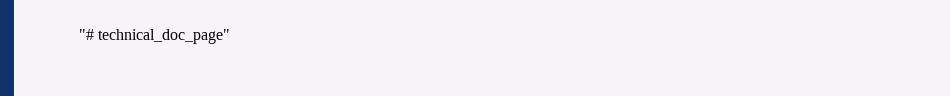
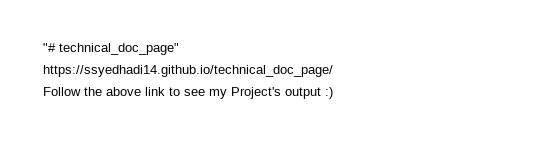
+ https://ssyedhadi14.github.io/technical_doc_page/
+ Follow the above link to see my Project's output :)

